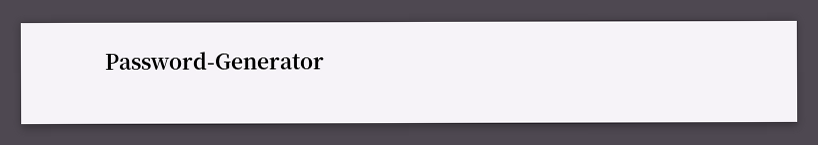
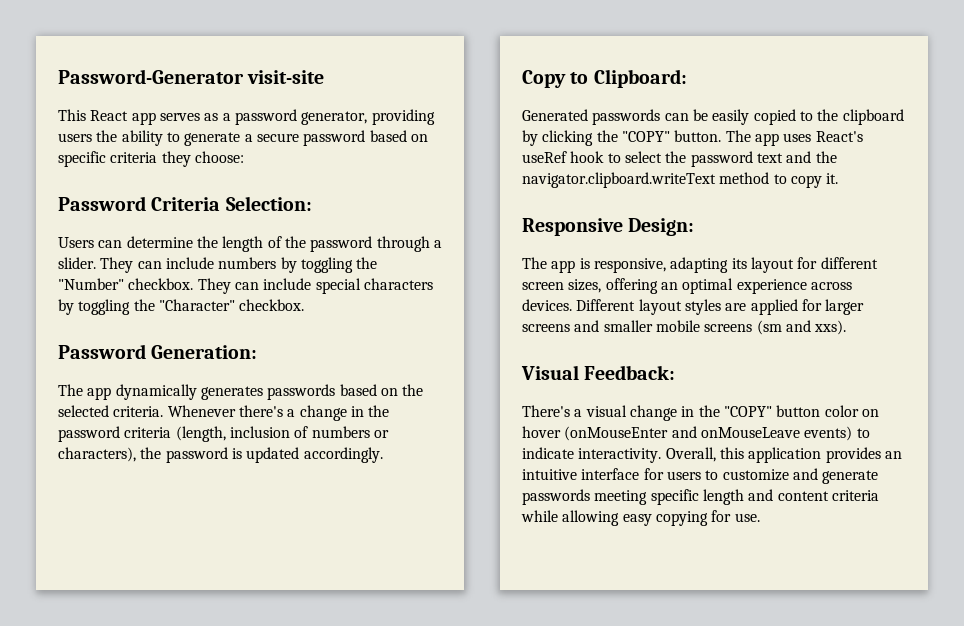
- Password-Generator
+ Password-Generator visit-site
+ This React app serves as a password generator, providing users the ability to generate a secure password based on specific criteria they choose:
+ Password Criteria Selection:
+ Users can determine the length of the password through a slider. They can include numbers by toggling the "Number" checkbox. They can include special characters by toggling the "Character" checkbox.
+ Password Generation:
+ The app dynamically generates passwords based on the selected criteria. Whenever there's a change in the password criteria (length, inclusion of numbers or characters), the password is updated accordingly.
+ Copy to Clipboard:
+ Generated passwords can be easily copied to the clipboard by clicking the "COPY" button. The app uses React's useRef hook to select the password text and the navigator.clipboard.writeText method to copy it.
+ Responsive Design:
+ The app is responsive, adapting its layout for different screen sizes, offering an optimal experience across devices. Different layout styles are applied for larger screens and smaller mobile screens (sm and xxs).
+ Visual Feedback:
+ There's a visual change in the "COPY" button color on hover (onMouseEnter and onMouseLeave events) to indicate interactivity. Overall, this application provides an intuitive interface for users to customize and generate passwords meeting specific length and content criteria while allowing easy copying for use.

